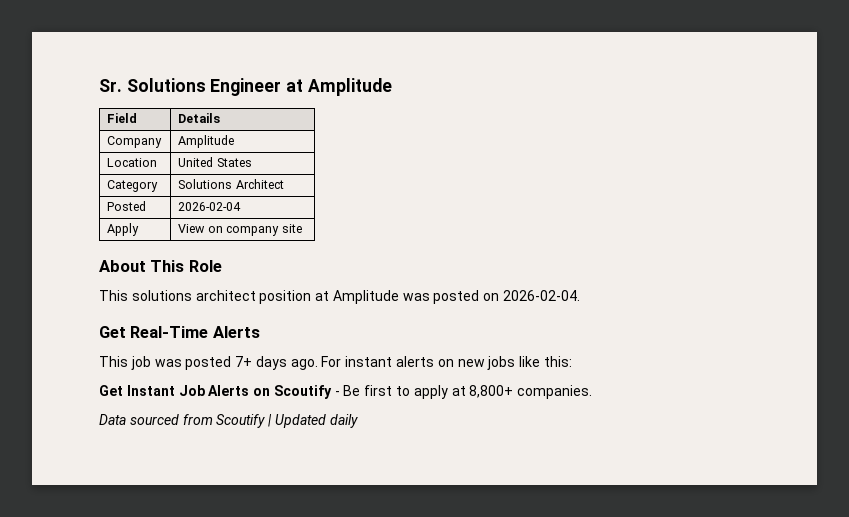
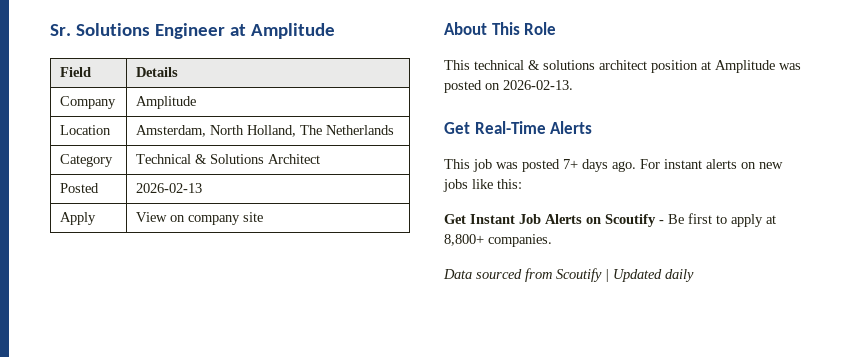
- Location | United States
+ Location | Amsterdam, North Holland, The Netherlands
- Category | Solutions Architect
+ Category | Technical & Solutions Architect
- Posted | 2026-02-04
+ Posted | 2026-02-13
- This solutions architect position at Amplitude was posted on 2026-02-04.
+ This technical & solutions architect position at Amplitude was posted on 2026-02-13.

